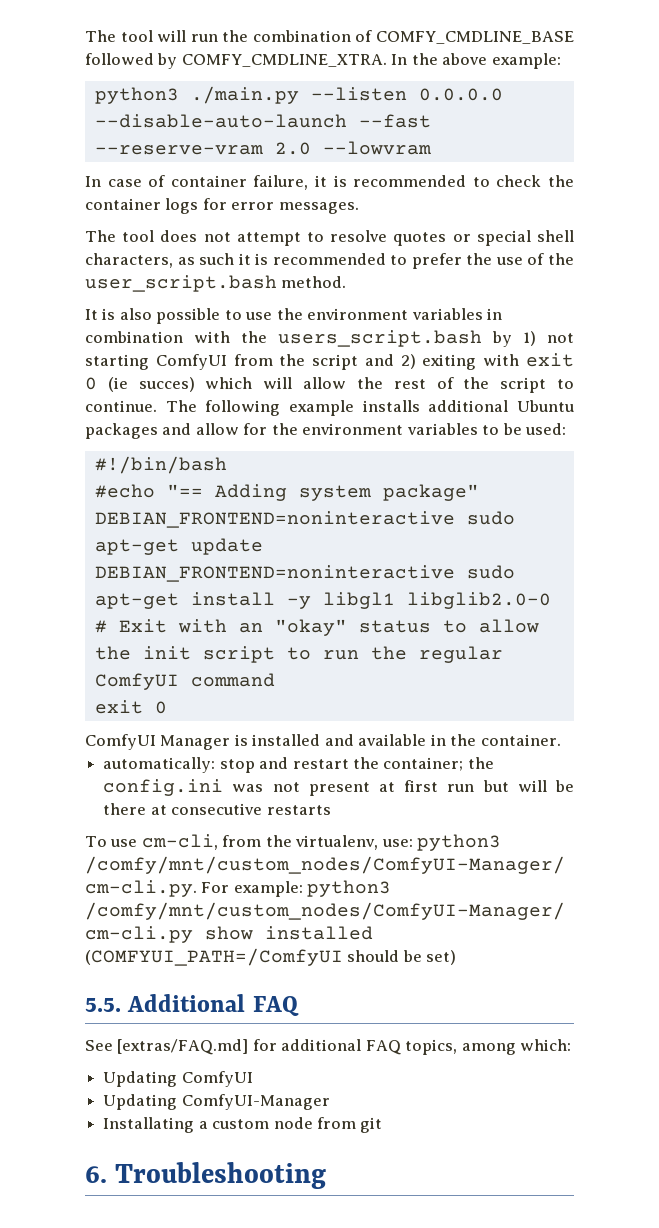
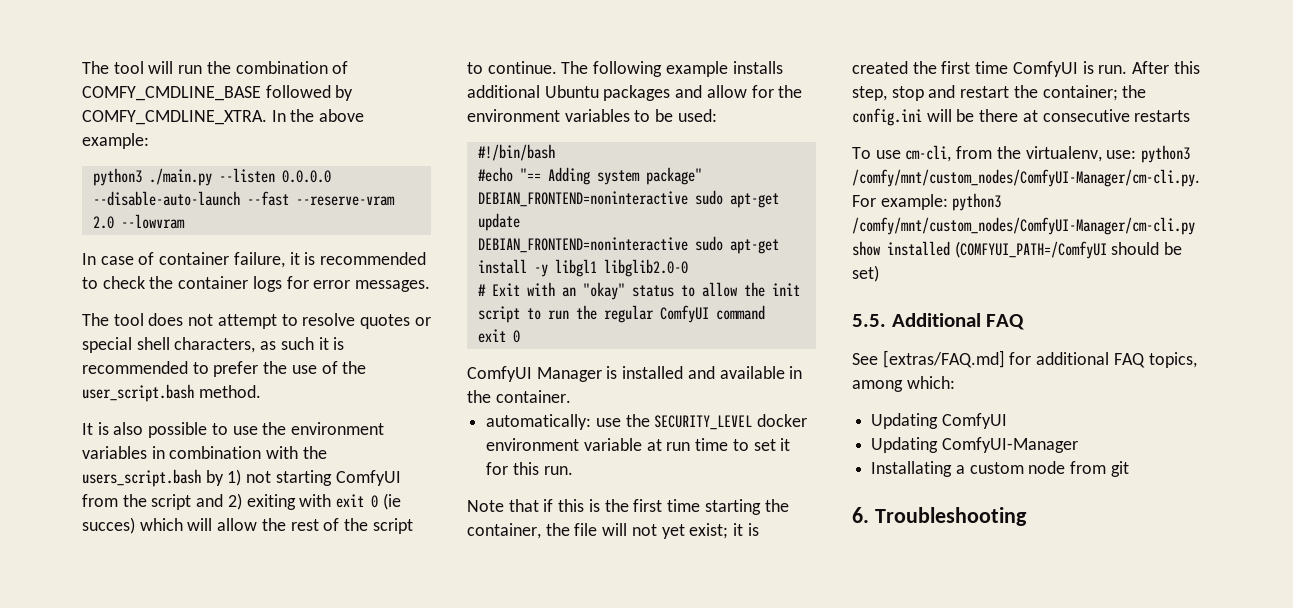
- automatically: stop and restart the container; the config.ini was not present at first run but will be there at consecutive restarts
+ automatically: use the SECURITY_LEVEL docker environment variable at run time to set it for this run.
+ Note that if this is the first time starting the container, the file will not yet exist; it is created the first time ComfyUI is run. After this step, stop and restart the container; the config.ini will be there at consecutive restarts

